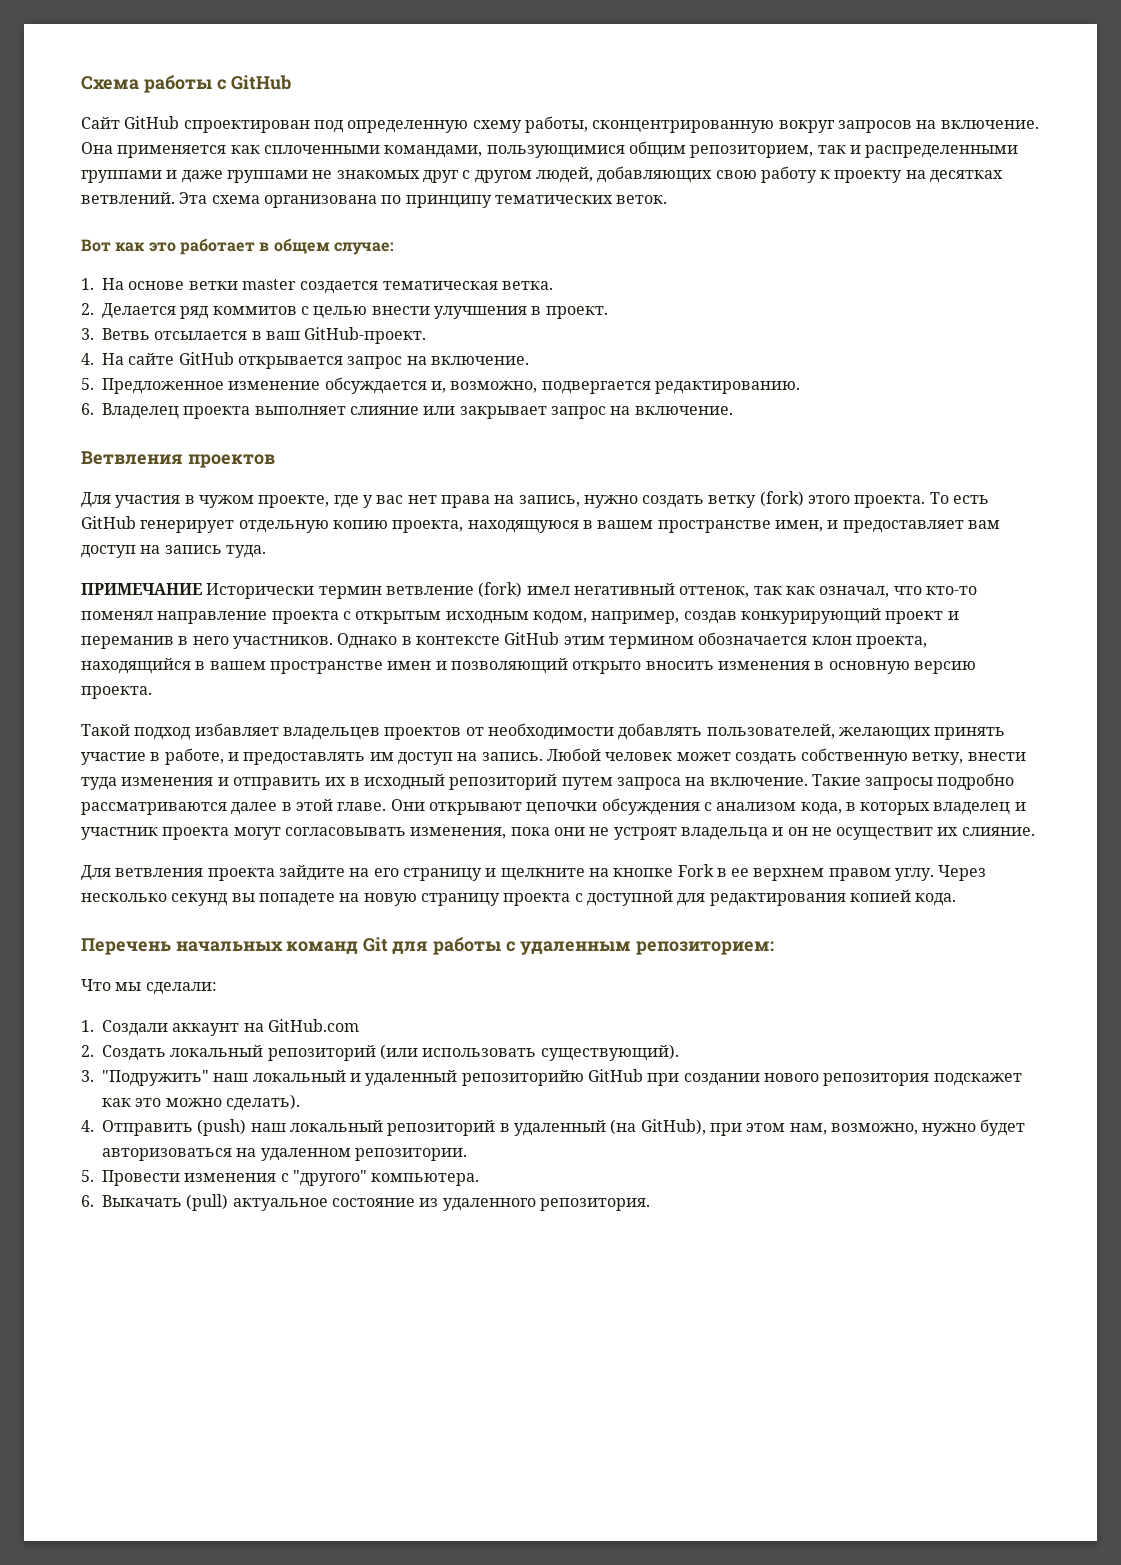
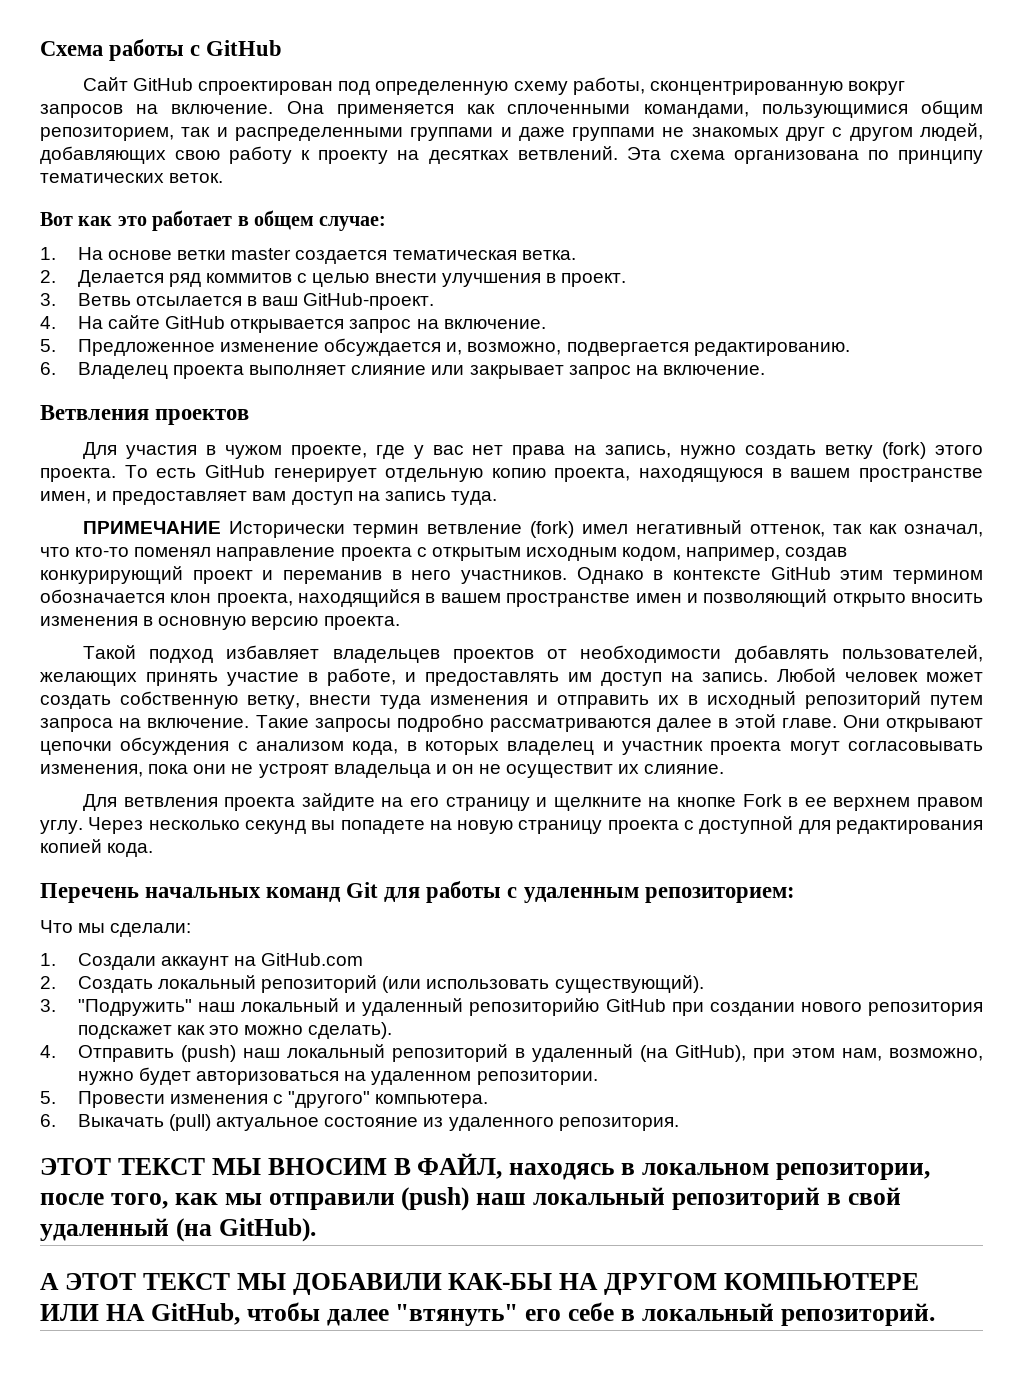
+ ЭТОТ ТЕКСТ МЫ ВНОСИМ В ФАЙЛ, находясь в локальном репозитории, после того, как мы отправили (push) наш локальный репозиторий в свой удаленный (на GitHub).
+ А ЭТОТ ТЕКСТ МЫ ДОБАВИЛИ КАК-БЫ НА ДРУГОМ КОМПЬЮТЕРЕ ИЛИ НА GitHub, чтобы далее "втянуть" его себе в локальный репозиторий.

